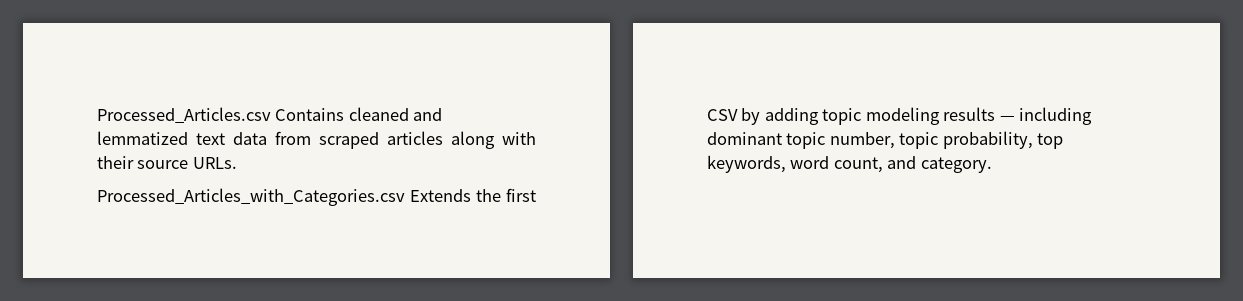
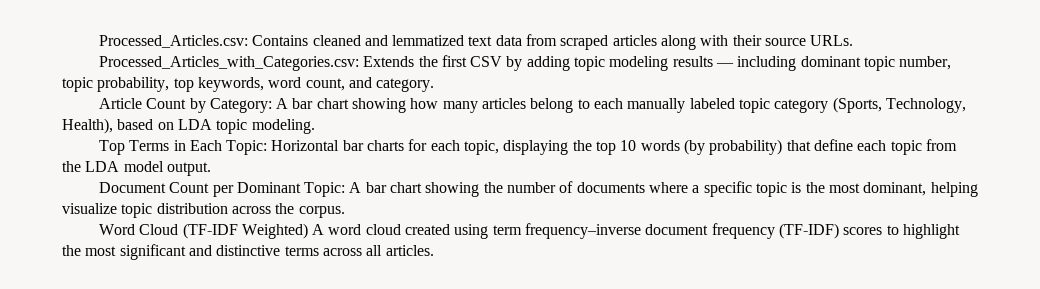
- Processed_Articles.csv Contains cleaned and lemmatized text data from scraped articles along with their source URLs.
+ Processed_Articles.csv: Contains cleaned and lemmatized text data from scraped articles along with their source URLs.
- Processed_Articles_with_Categories.csv Extends the first CSV by adding topic modeling results — including dominant topic number, topic probability, top keywords, word count, and category.
+ Processed_Articles_with_Categories.csv: Extends the first CSV by adding topic modeling results — including dominant topic number, topic probability, top keywords, word count, and category.
+ Article Count by Category: A bar chart showing how many articles belong to each manually labeled topic category (Sports, Technology, Health), based on LDA topic modeling.
+ Top Terms in Each Topic: Horizontal bar charts for each topic, displaying the top 10 words (by probability) that define each topic from the LDA model output.
+ Document Count per Dominant Topic: A bar chart showing the number of documents where a specific topic is the most dominant, helping visualize topic distribution across the corpus.
+ Word Cloud (TF-IDF Weighted) A word cloud created using term frequency–inverse document frequency (TF-IDF) scores to highlight the most significant and distinctive terms across all articles.

